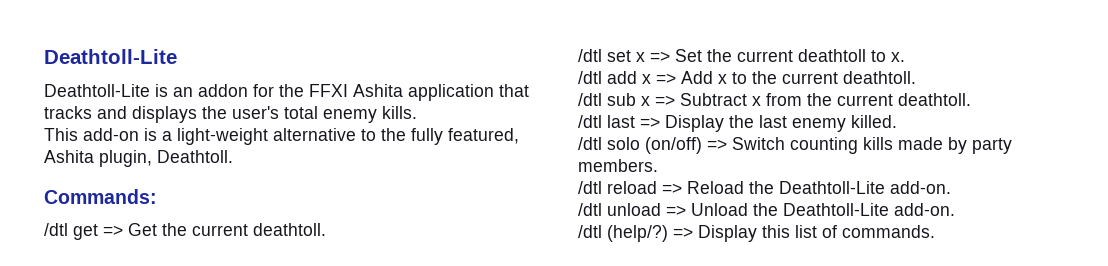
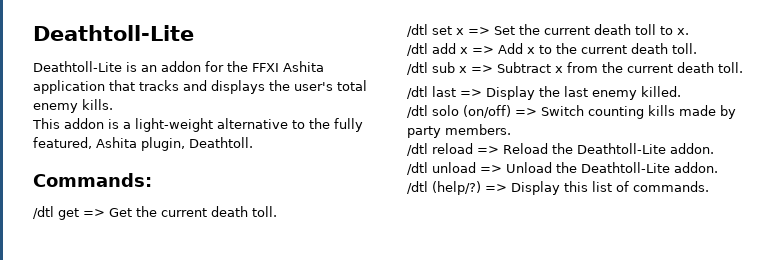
- This add-on is a light-weight alternative to the fully featured, Ashita plugin, Deathtoll.
+ This addon is a light-weight alternative to the fully featured, Ashita plugin, Deathtoll.
- /dtl get => Get the current deathtoll.
+ /dtl get => Get the current death toll.
- /dtl set x => Set the current deathtoll to x.
+ /dtl set x => Set the current death toll to x.
- /dtl add x => Add x to the current deathtoll.
+ /dtl add x => Add x to the current death toll.
- /dtl sub x => Subtract x from the current deathtoll.
+ /dtl sub x => Subtract x from the current death toll.
- /dtl reload => Reload the Deathtoll-Lite add-on.
+ /dtl reload => Reload the Deathtoll-Lite addon.
- /dtl unload => Unload the Deathtoll-Lite add-on.
+ /dtl unload => Unload the Deathtoll-Lite addon.

